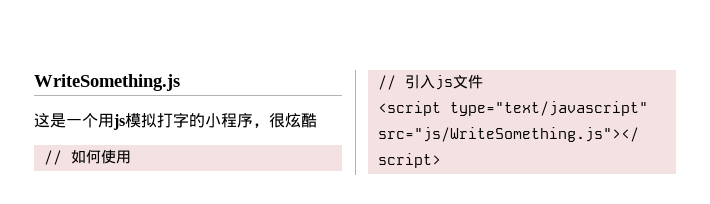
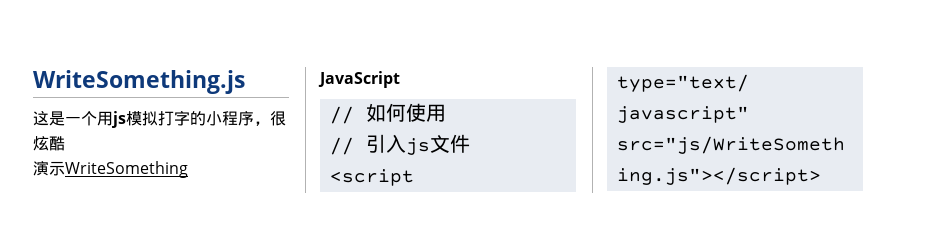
+ 演示WriteSomething
+ JavaScript

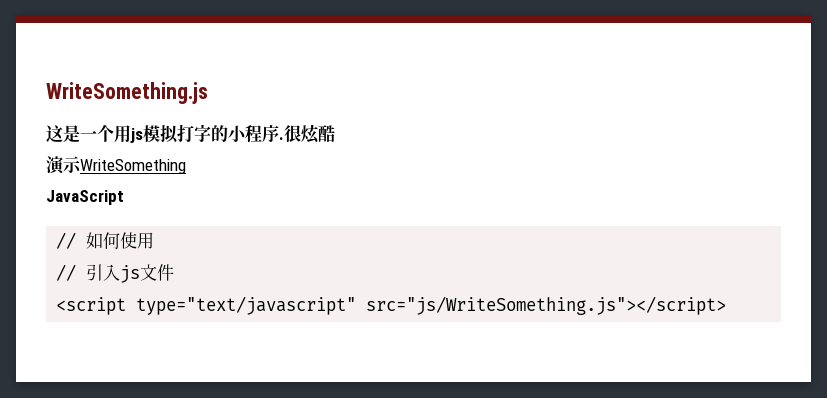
- 这是一个用js模拟打字的小程序，很炫酷
+ 这是一个用js模拟打字的小程序.很炫酷

